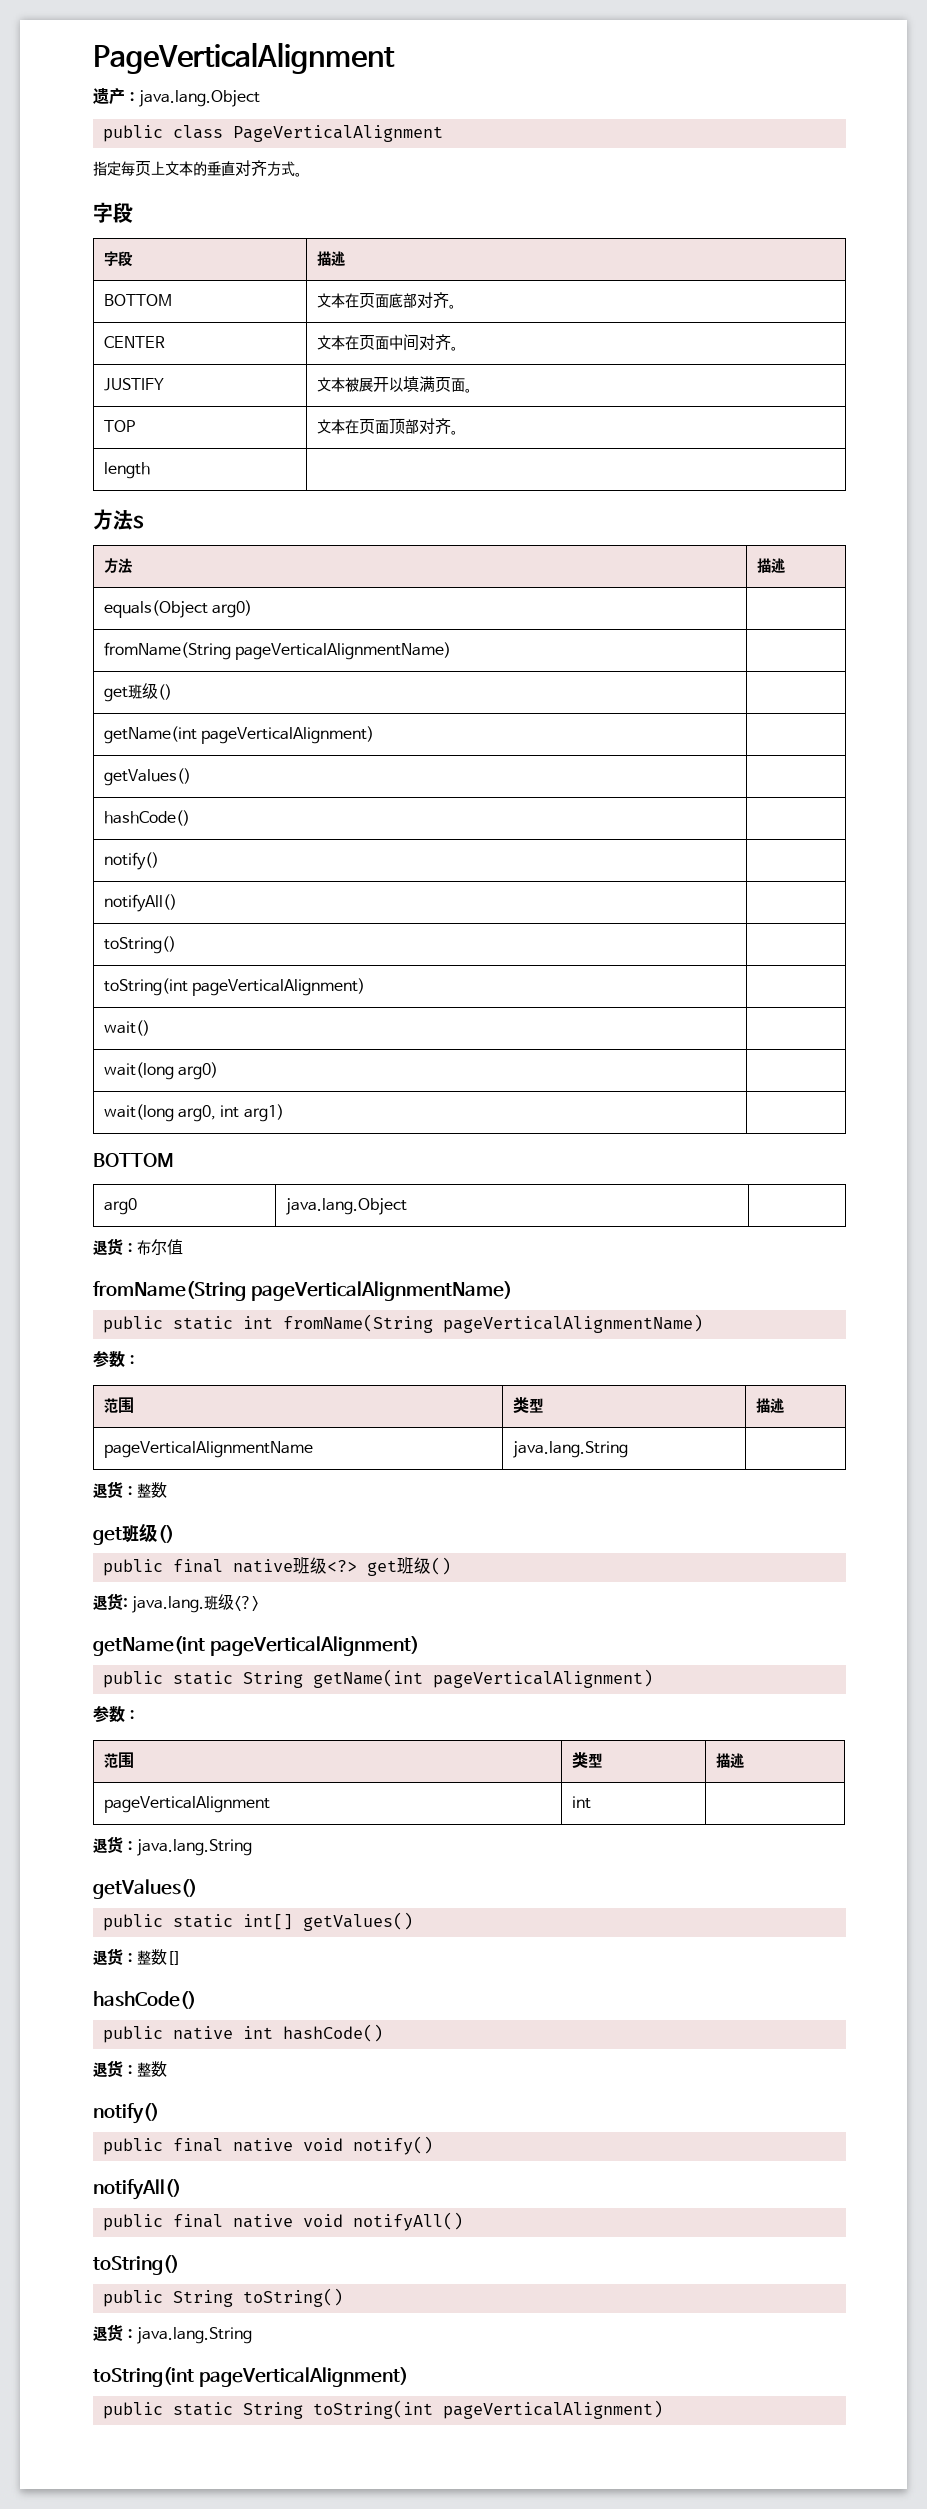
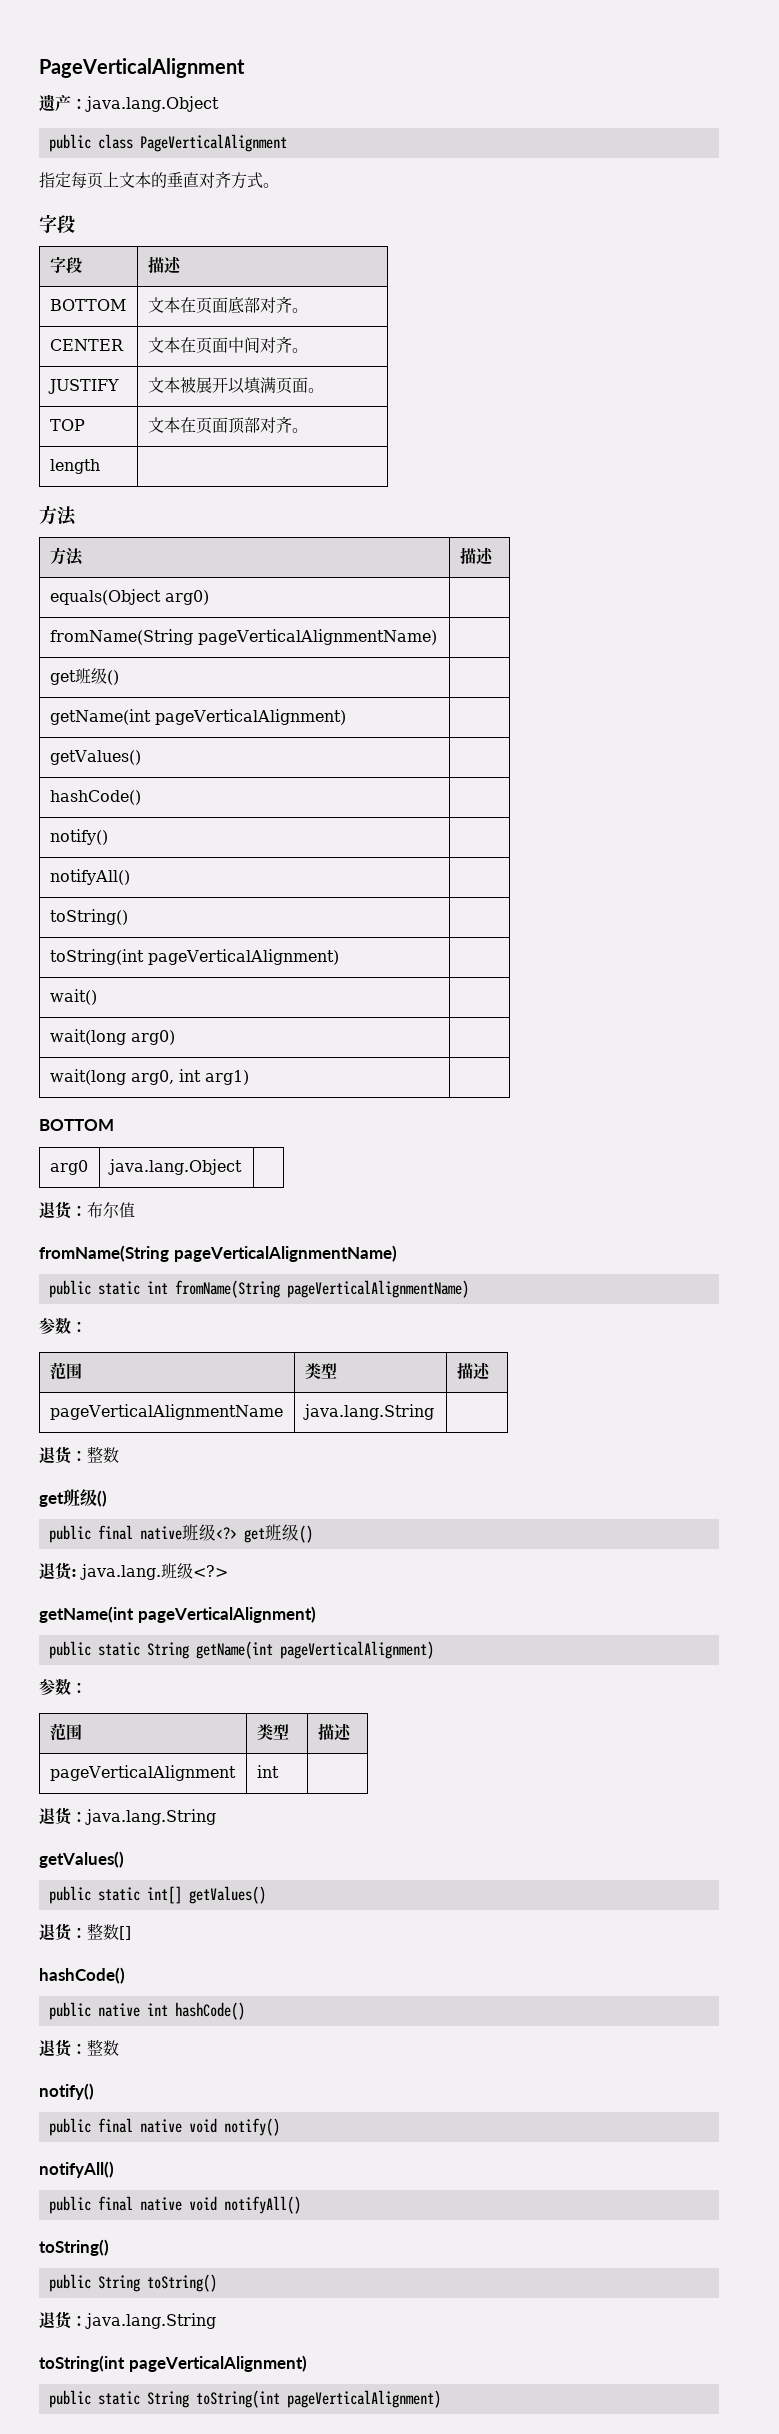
  length |
- 方法s
+ 方法

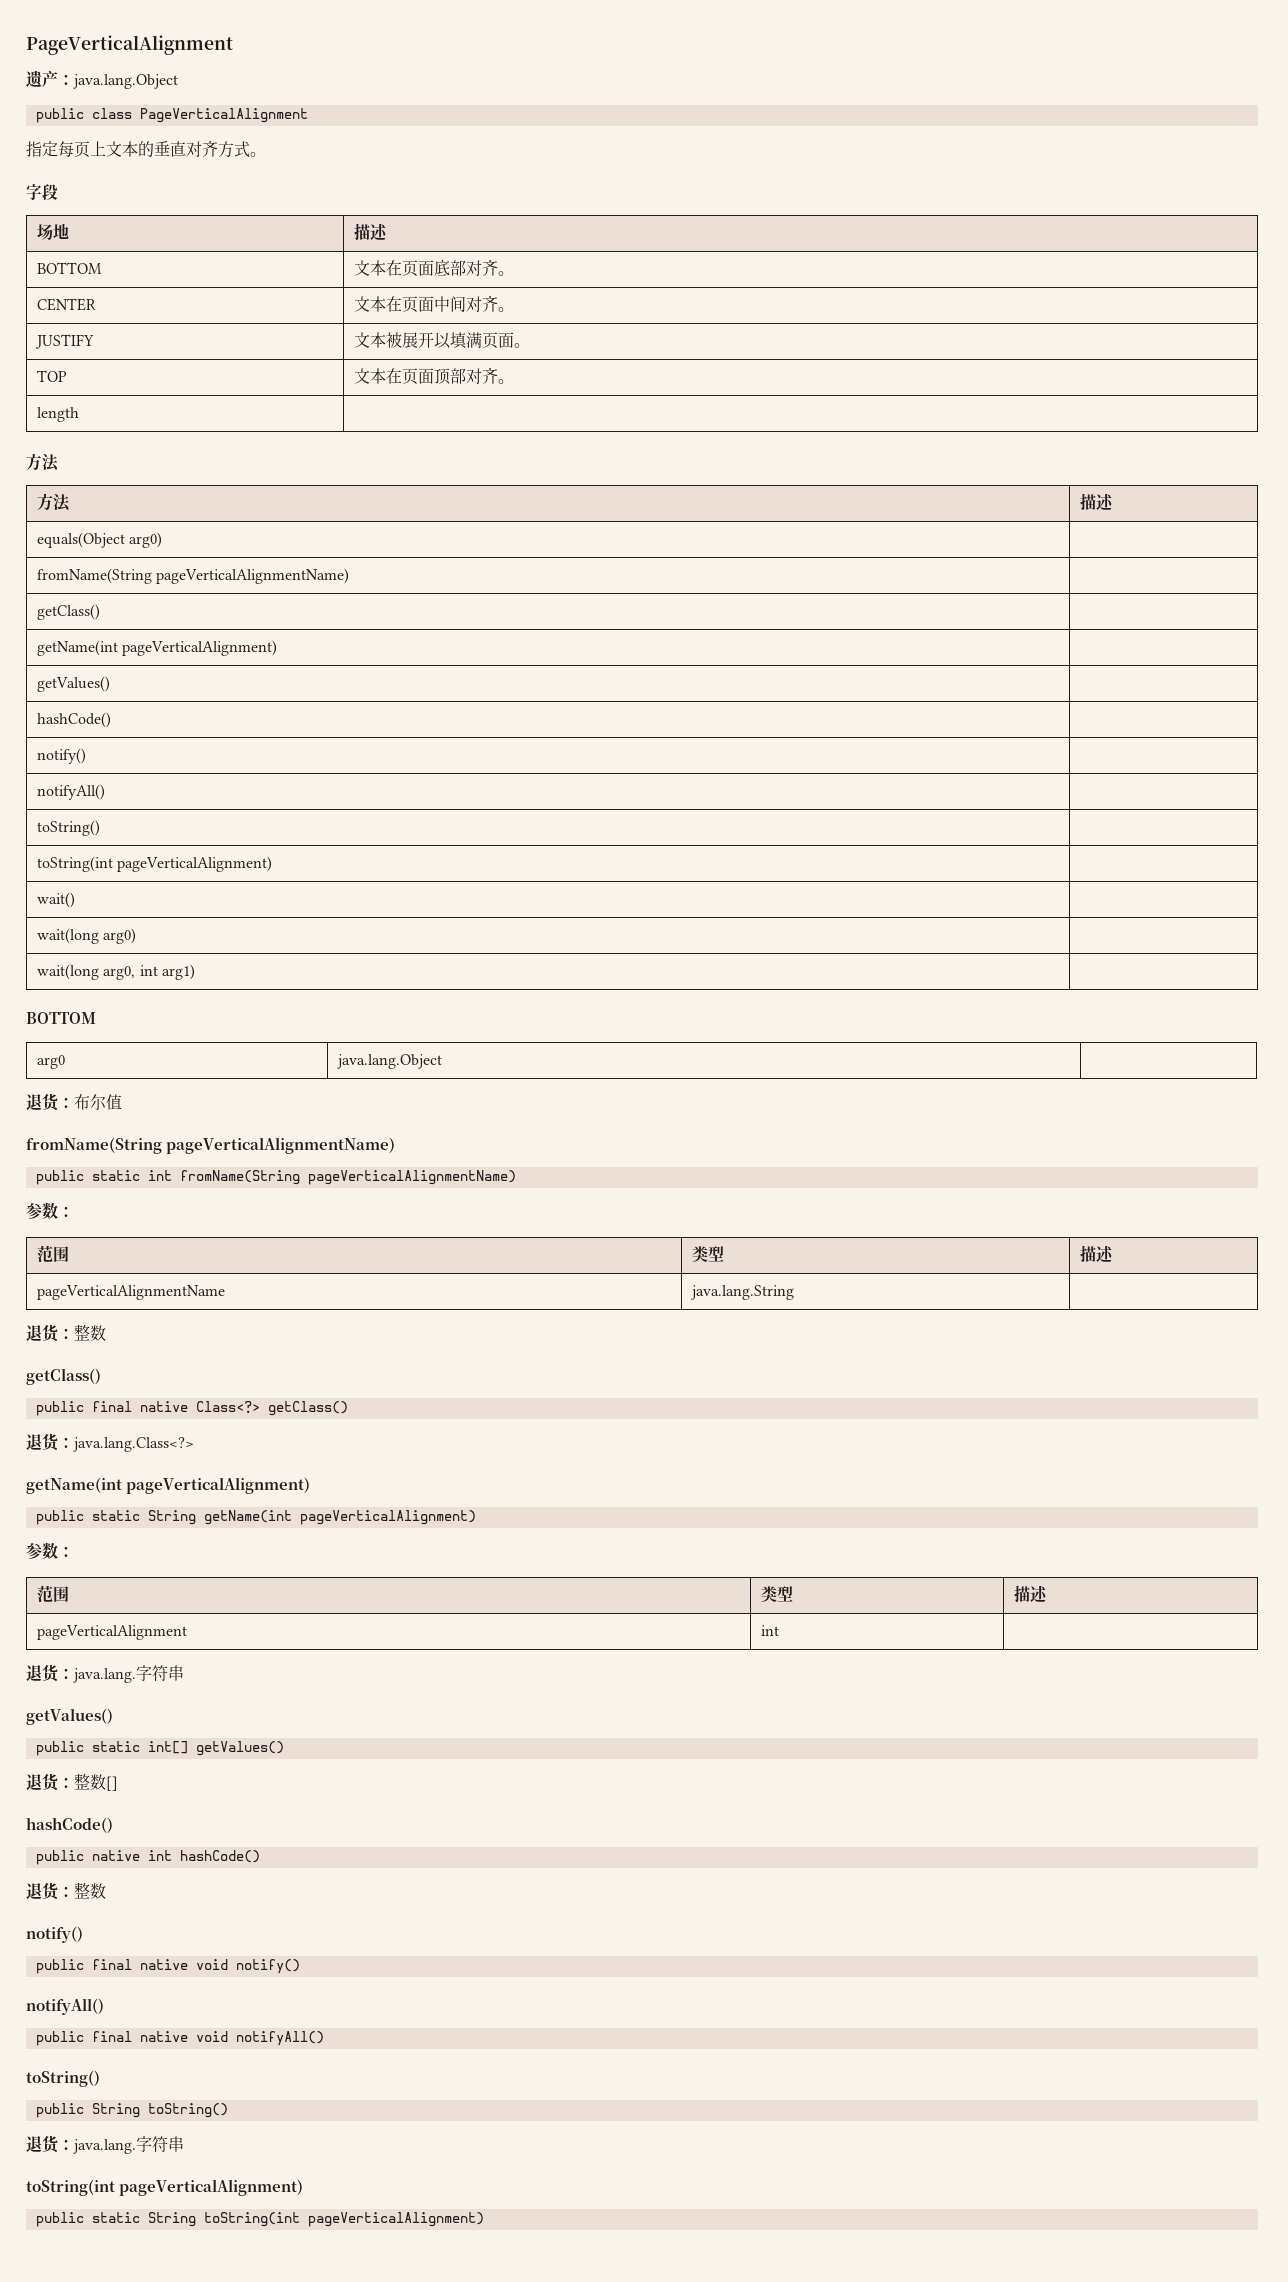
- 字段 | 描述
+ 场地 | 描述
- get班级() |
+ getClass() |
  pageVerticalAlignmentName | java.lang.String |
  退货：整数
- get班级()
- public final native班级<?> get班级()
- 退货: java.lang.班级<?>
+ getClass()
+ public final native Class<?> getClass()
+ 退货：java.lang.Class<?>
  pageVerticalAlignment | int |
- 退货：java.lang.String
+ 退货：java.lang.字符串
  public String toString()
- 退货：java.lang.String
+ 退货：java.lang.字符串

